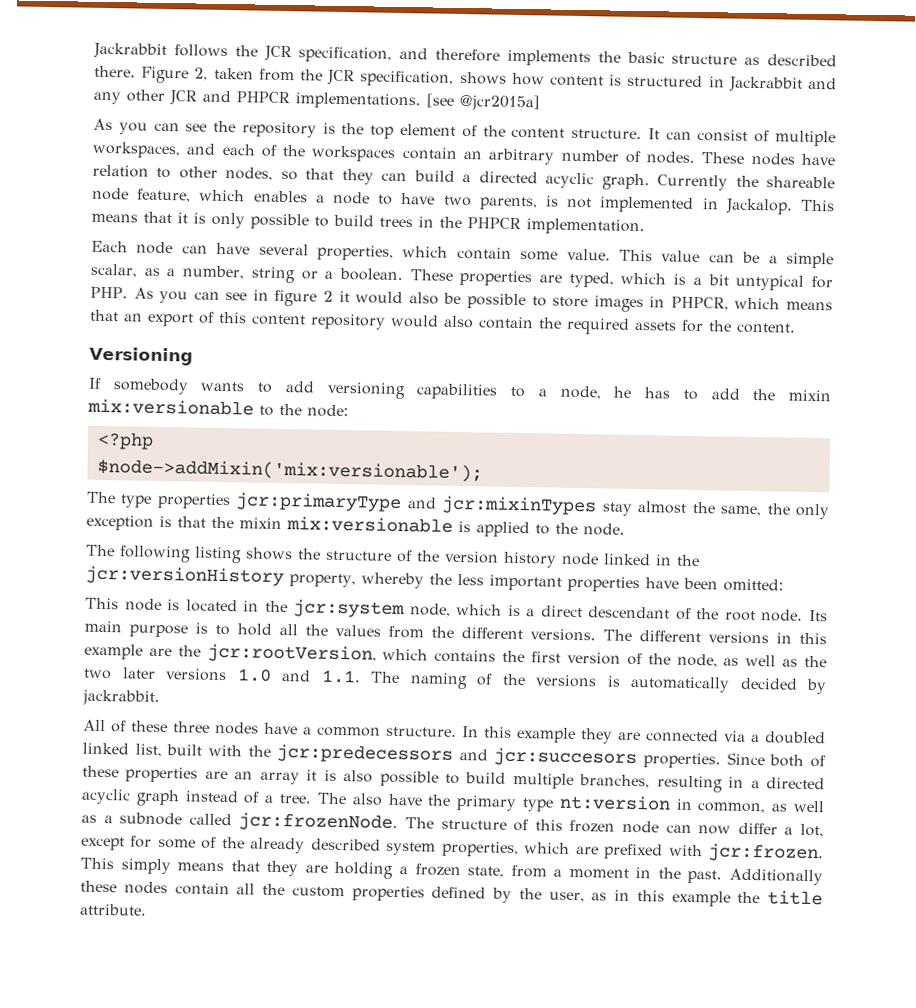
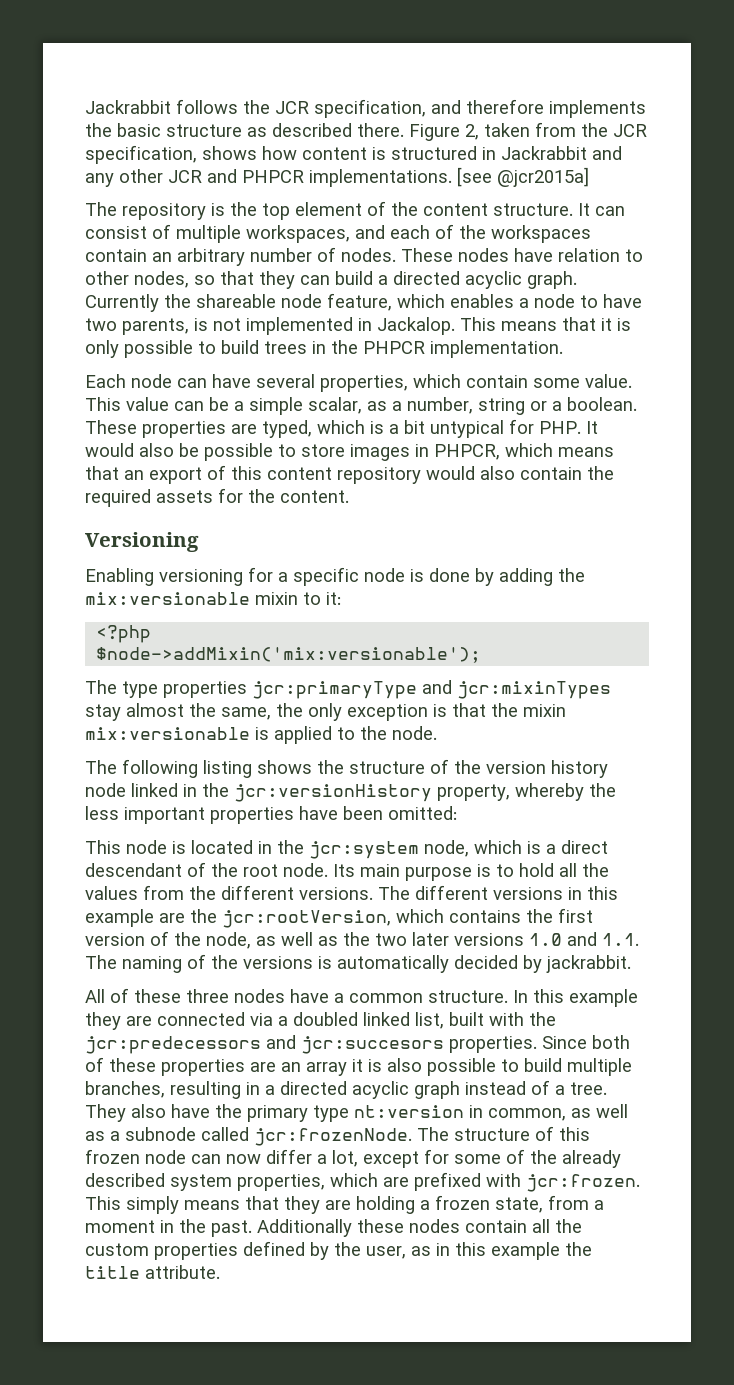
- As you can see the repository is the top element of the content structure.
+ The repository is the top element of the content structure.
- These properties are typed, which is a bit untypical for PHP. As you can see in figure 2 it would also be possible to store images in PHPCR, which means that an export of this content repository would also contain the required assets for the content.
+ These properties are typed, which is a bit untypical for PHP. It would also be possible to store images in PHPCR, which means that an export of this content repository would also contain the required assets for the content.
- If somebody wants to add versioning capabilities to a node, he has to add the mixin mix:versionable to the node:
+ Enabling versioning for a specific node is done by adding the mix:versionable mixin to it:
- The also have the primary type nt:version in common, as well as a subnode called jcr:frozenNode.
+ They also have the primary type nt:version in common, as well as a subnode called jcr:frozenNode.

